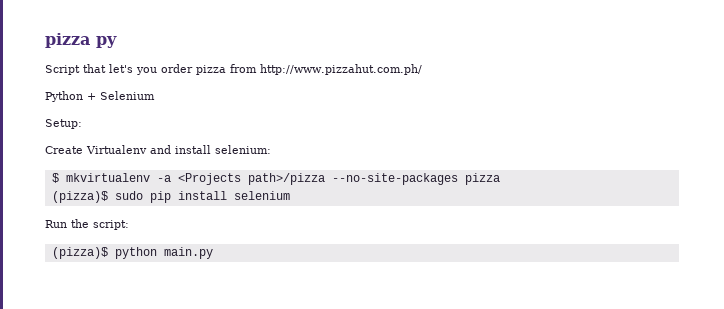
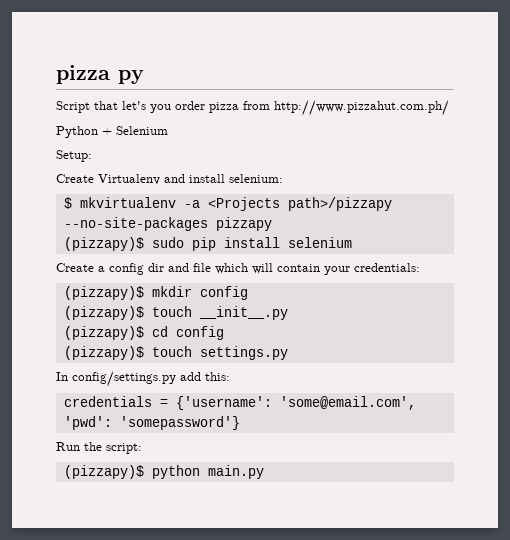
- $ mkvirtualenv -a <Projects path>/pizza --no-site-packages pizza
- (pizza)$ sudo pip install selenium
+ $ mkvirtualenv -a <Projects path>/pizzapy --no-site-packages pizzapy
+ (pizzapy)$ sudo pip install selenium
+ Create a config dir and file which will contain your credentials:
+ (pizzapy)$ mkdir config
+ (pizzapy)$ touch __init__.py
+ (pizzapy)$ cd config
+ (pizzapy)$ touch settings.py
+ In config/settings.py add this:
+ credentials = {'username': 'some@email.com', 'pwd': 'somepassword'}
- (pizza)$ python main.py
+ (pizzapy)$ python main.py

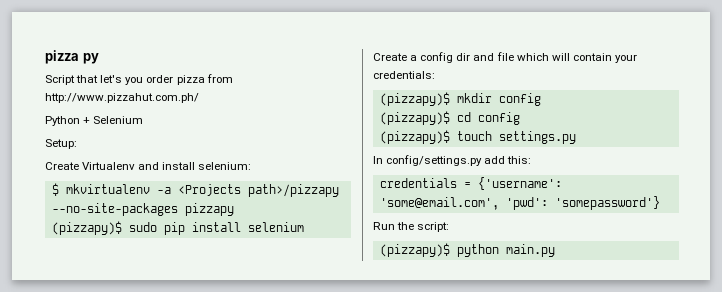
- (pizzapy)$ touch __init__.py

